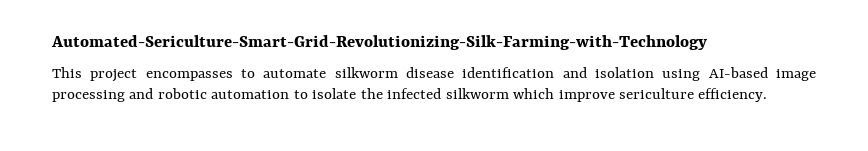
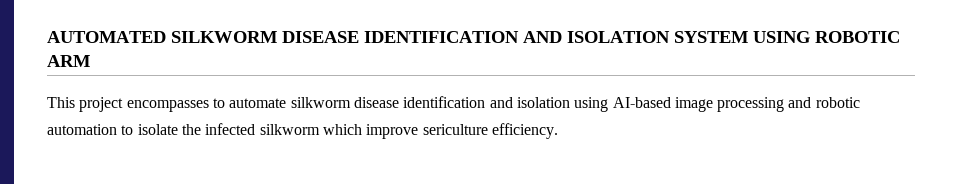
- Automated-Sericulture-Smart-Grid-Revolutionizing-Silk-Farming-with-Technology
+ AUTOMATED SILKWORM DISEASE IDENTIFICATION AND ISOLATION SYSTEM USING ROBOTIC ARM

